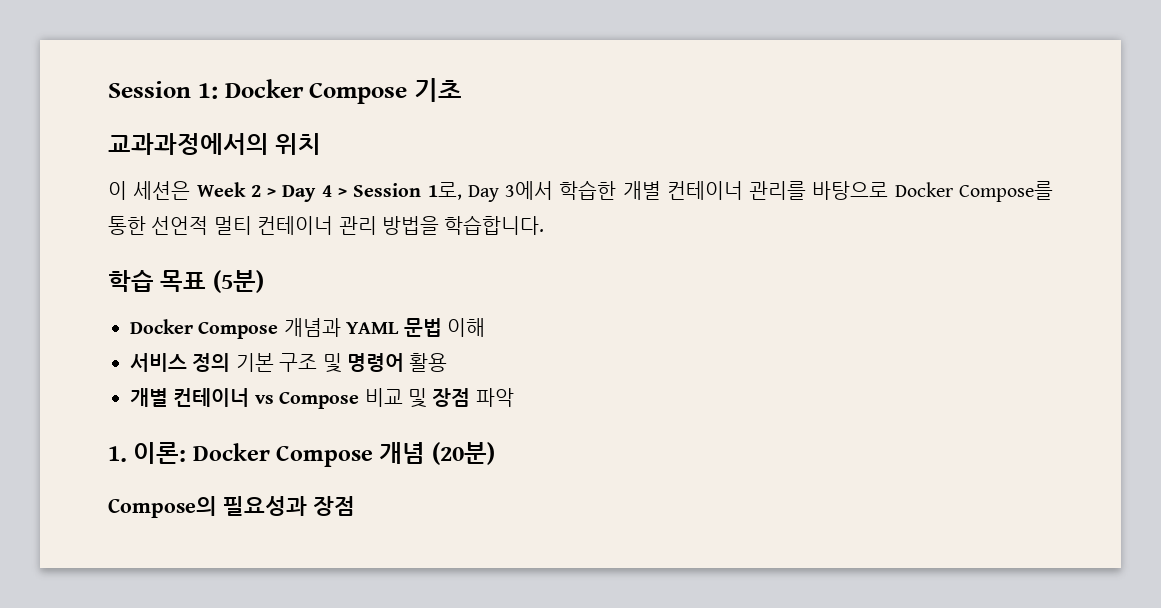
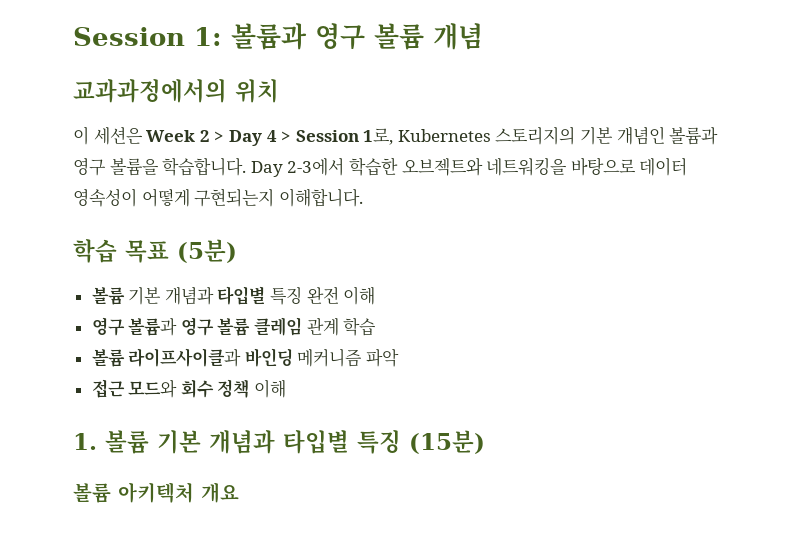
- Session 1: Docker Compose 기초
+ Session 1: 볼륨과 영구 볼륨 개념
- 이 세션은 Week 2 > Day 4 > Session 1로, Day 3에서 학습한 개별 컨테이너 관리를 바탕으로 Docker Compose를 통한 선언적 멀티 컨테이너 관리 방법을 학습합니다.
+ 이 세션은 Week 2 > Day 4 > Session 1로, Kubernetes 스토리지의 기본 개념인 볼륨과 영구 볼륨을 학습합니다. Day 2-3에서 학습한 오브젝트와 네트워킹을 바탕으로 데이터 영속성이 어떻게 구현되는지 이해합니다.
  학습 목표 (5분)
- Docker Compose 개념과 YAML 문법 이해
- 서비스 정의 기본 구조 및 명령어 활용
- 개별 컨테이너 vs Compose 비교 및 장점 파악
- 1. 이론: Docker Compose 개념 (20분)
- Compose의 필요성과 장점
+ 볼륨 기본 개념과 타입별 특징 완전 이해
+ 영구 볼륨과 영구 볼륨 클레임 관계 학습
+ 볼륨 라이프사이클과 바인딩 메커니즘 파악
+ 접근 모드와 회수 정책 이해
+ 1. 볼륨 기본 개념과 타입별 특징 (15분)
+ 볼륨 아키텍처 개요

